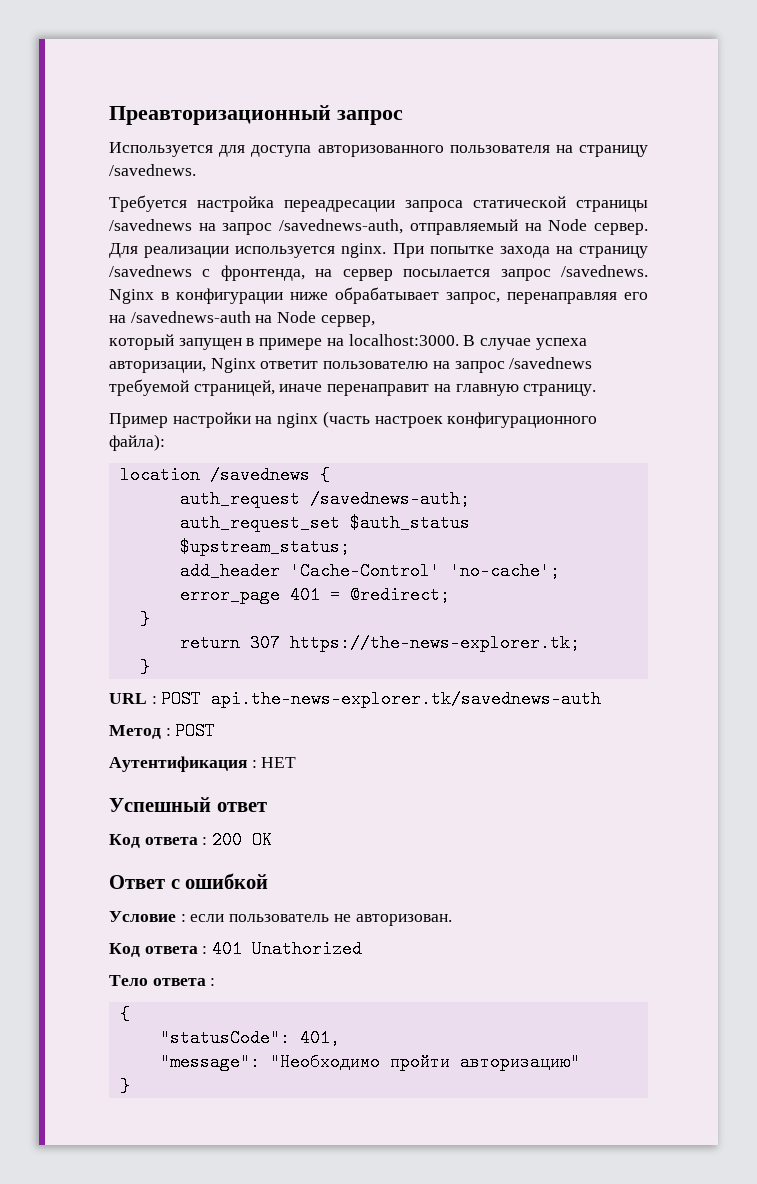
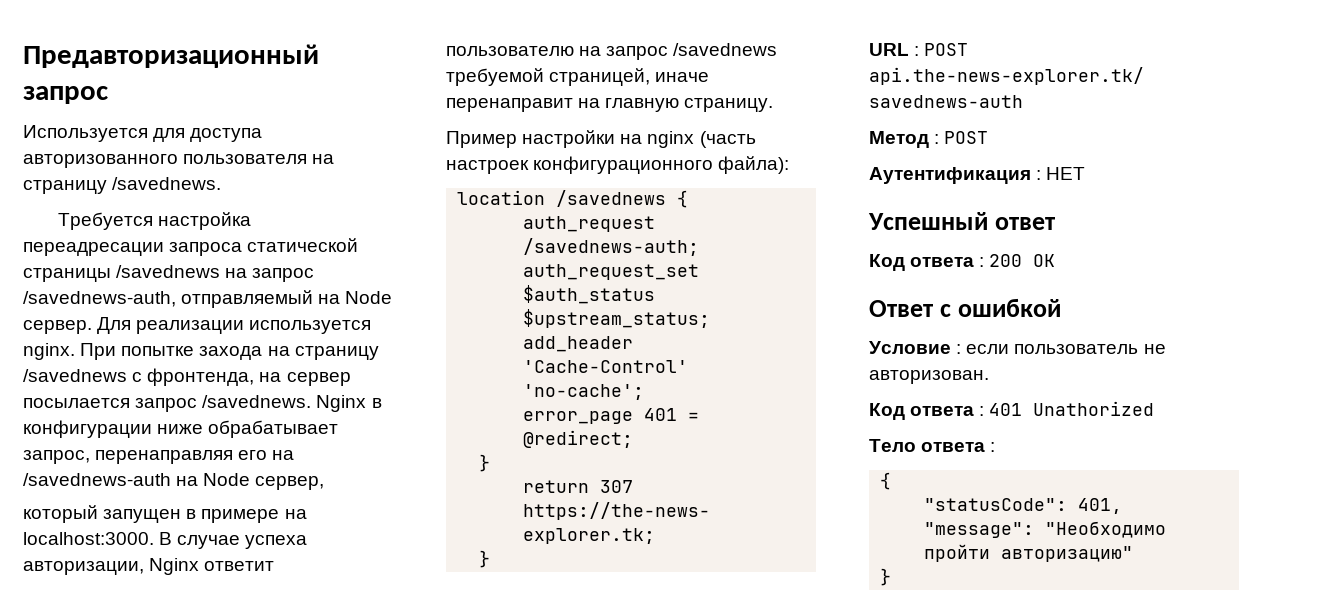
- Преавторизационный запрос
+ Предавторизационный запрос

